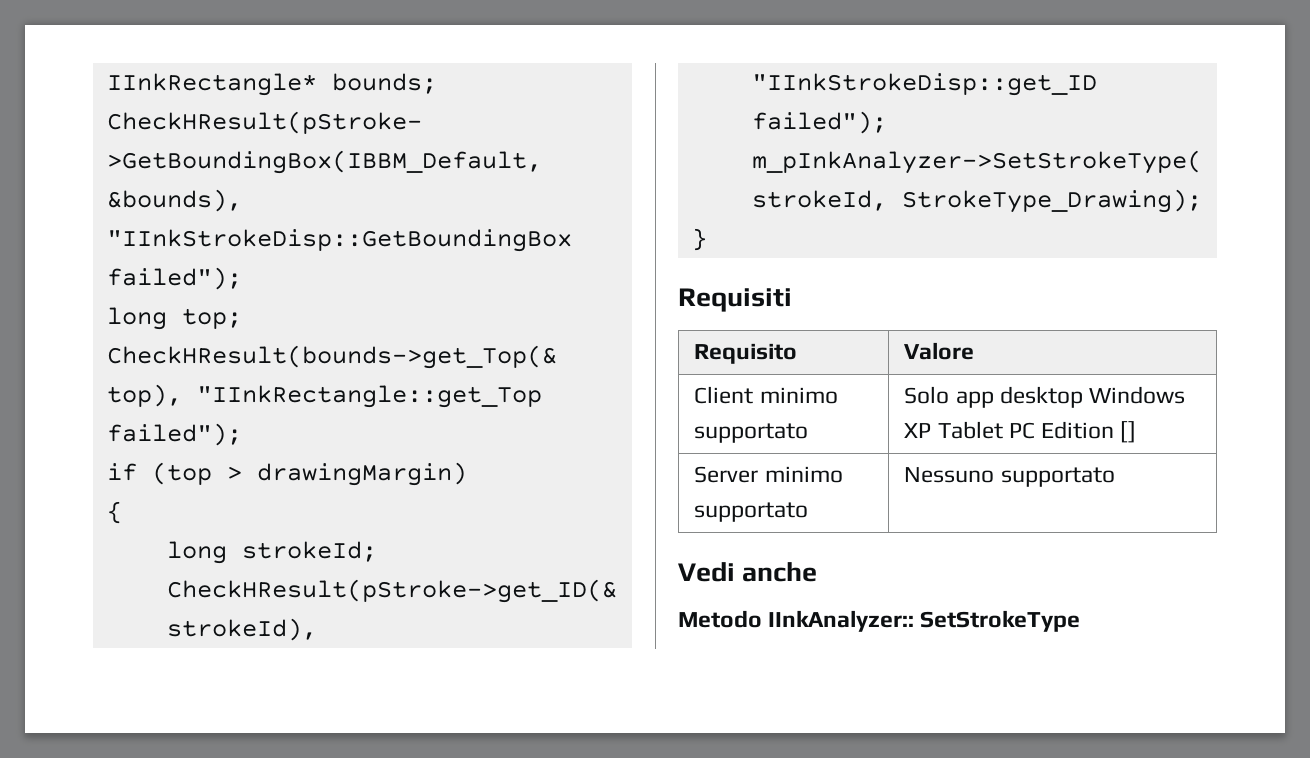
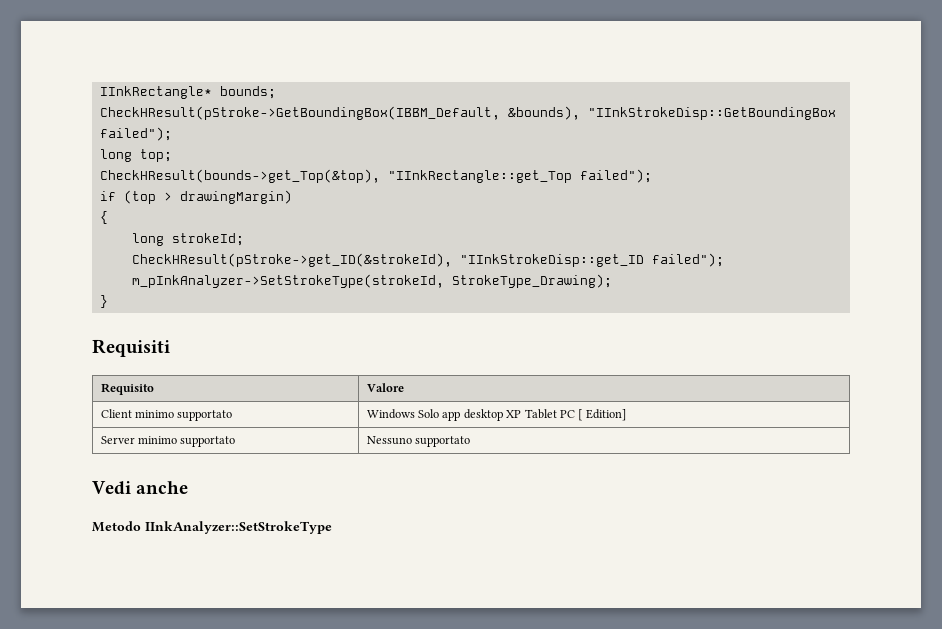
- Client minimo supportato | Solo app desktop Windows XP Tablet PC Edition []
+ Client minimo supportato | Windows Solo app desktop XP Tablet PC [ Edition]
- Metodo IInkAnalyzer:: SetStrokeType
+ Metodo IInkAnalyzer::SetStrokeType

